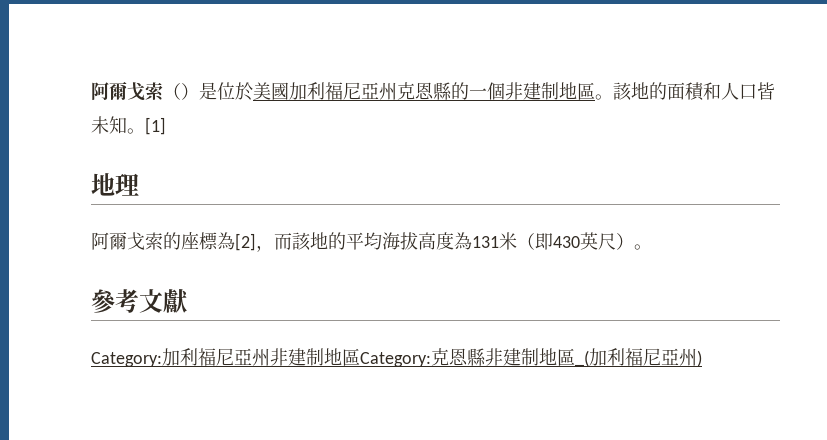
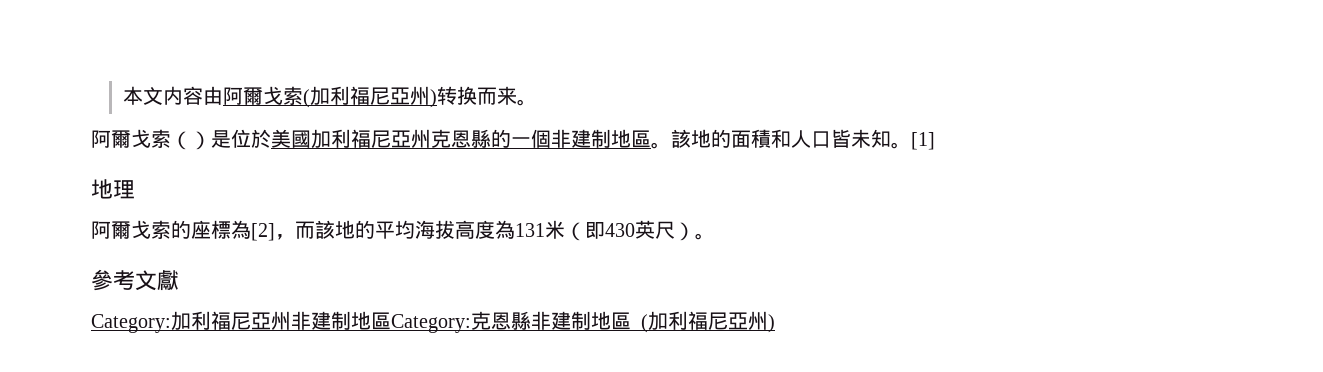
+ 本文内容由阿爾戈索(加利福尼亞州)转换而来。

